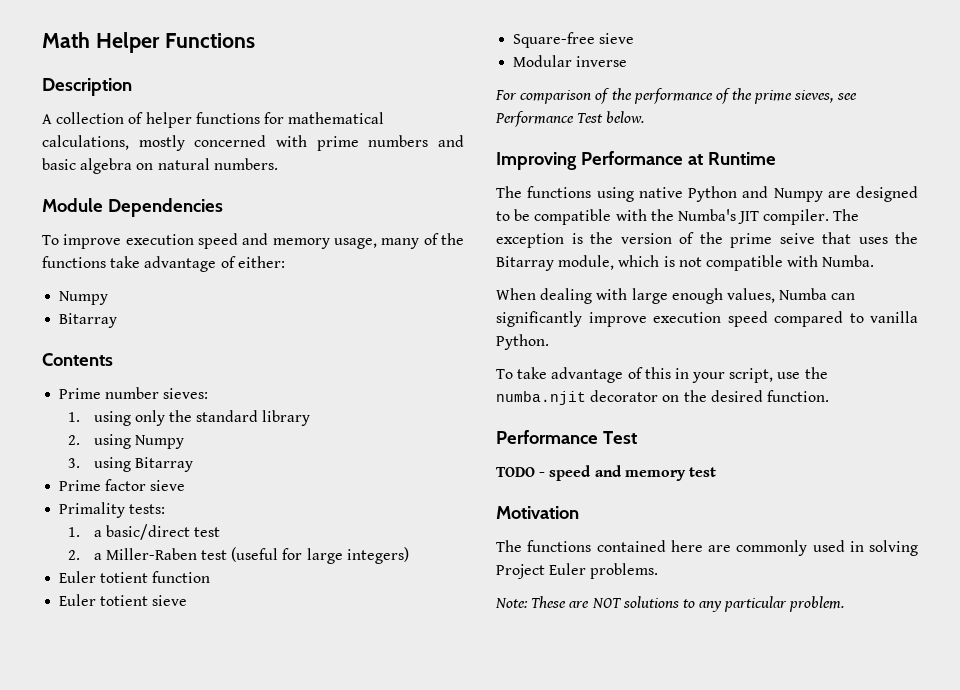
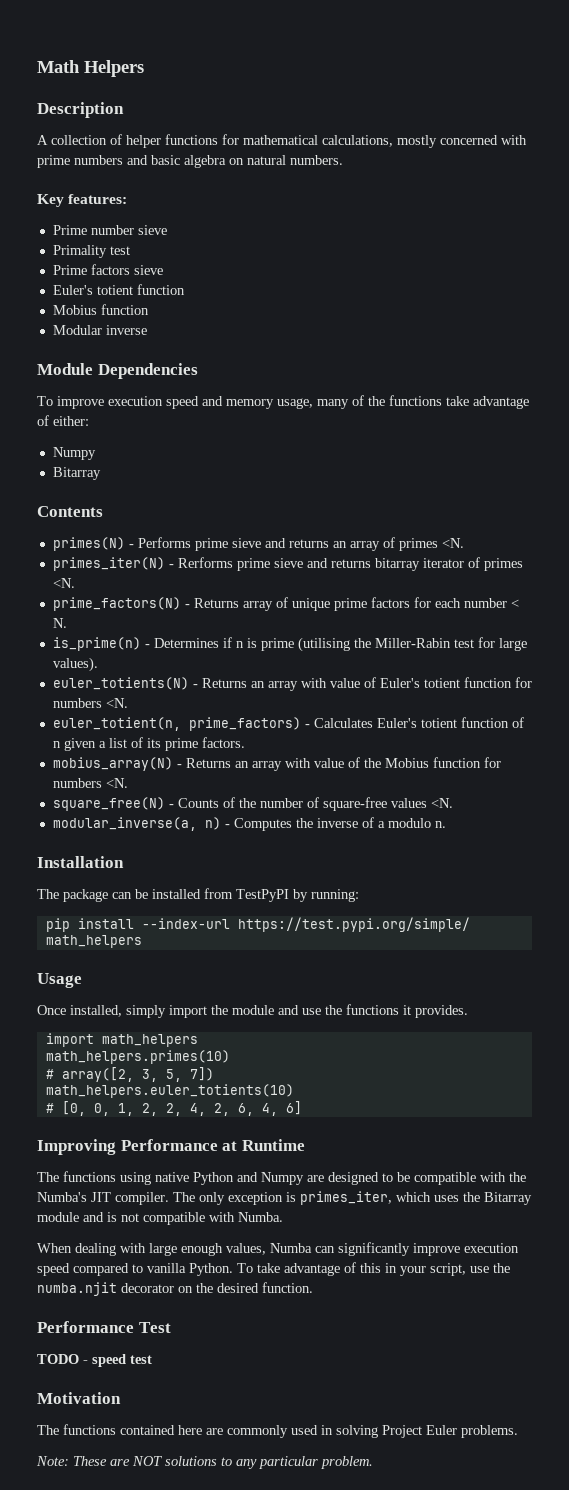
- Math Helper Functions
+ Math Helpers
+ Key features:
+ Prime number sieve
+ Primality test
+ Prime factors sieve
+ Euler's totient function
+ Mobius function
+ Modular inverse
- Prime number sieves:
- 1. using only the standard library
- 2. using Numpy
- 3. using Bitarray
- Prime factor sieve
- Primality tests:
- 1. a basic/direct test
- 2. a Miller-Raben test (useful for large integers)
- Euler totient function
- Euler totient sieve
- Square-free sieve
- Modular inverse
- For comparison of the performance of the prime sieves, see Performance Test below.
+ primes(N) - Performs prime sieve and returns an array of primes <N.
+ primes_iter(N) - Rerforms prime sieve and returns bitarray iterator of primes <N.
+ prime_factors(N) - Returns array of unique prime factors for each number < N.
+ is_prime(n) - Determines if n is prime (utilising the Miller-Rabin test for large values).
+ euler_totients(N) - Returns an array with value of Euler's totient function for numbers <N.
+ euler_totient(n, prime_factors) - Calculates Euler's totient function of n given a list of its prime factors.
+ mobius_array(N) - Returns an array with value of the Mobius function for numbers <N.
+ square_free(N) - Counts of the number of square-free values <N.
+ modular_inverse(a, n) - Computes the inverse of a modulo n.
+ Installation
+ The package can be installed from TestPyPI by running:
+ pip install --index-url https://test.pypi.org/simple/ math_helpers
+ Usage
+ Once installed, simply import the module and use the functions it provides.
+ import math_helpers
+ math_helpers.primes(10)
+ # array([2, 3, 5, 7])
+ math_helpers.euler_totients(10)
+ # [0, 0, 1, 2, 2, 4, 2, 6, 4, 6]
- The exception is the version of the prime seive that uses the Bitarray module, which is not compatible with Numba.
+ The only exception is primes_iter, which uses the Bitarray module and is not compatible with Numba.
- When dealing with large enough values, Numba can significantly improve execution speed compared to vanilla Python.
- To take advantage of this in your script, use the numba.njit decorator on the desired function.
+ When dealing with large enough values, Numba can significantly improve execution speed compared to vanilla Python. To take advantage of this in your script, use the numba.njit decorator on the desired function.
- TODO - speed and memory test
+ TODO - speed test

